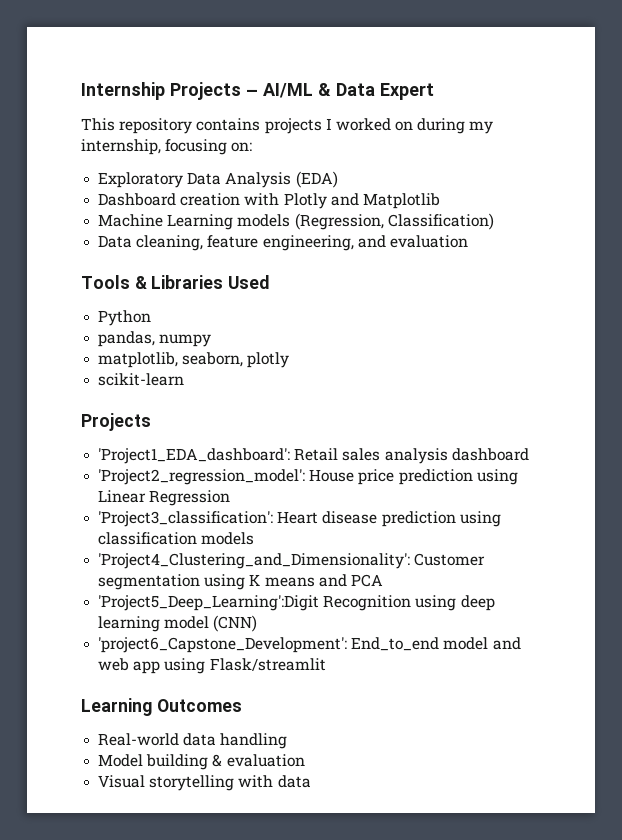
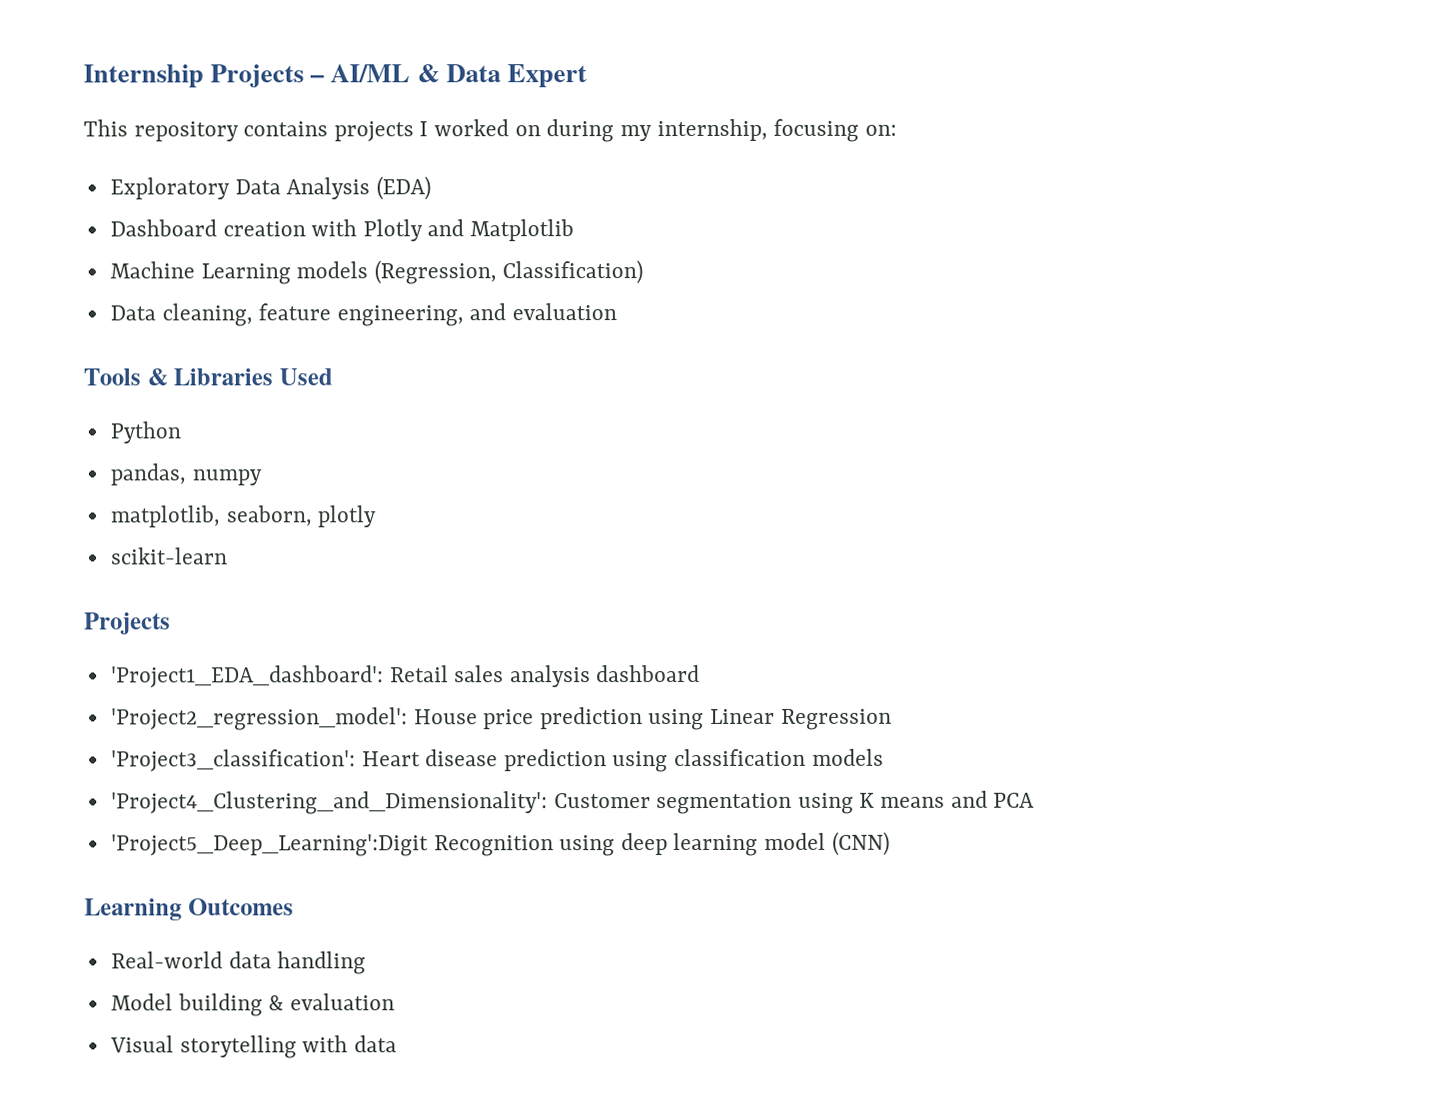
- 'project6_Capstone_Development': End_to_end model and web app using Flask/streamlit

